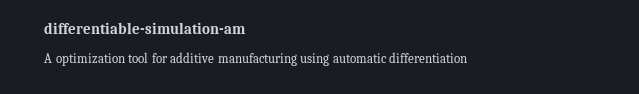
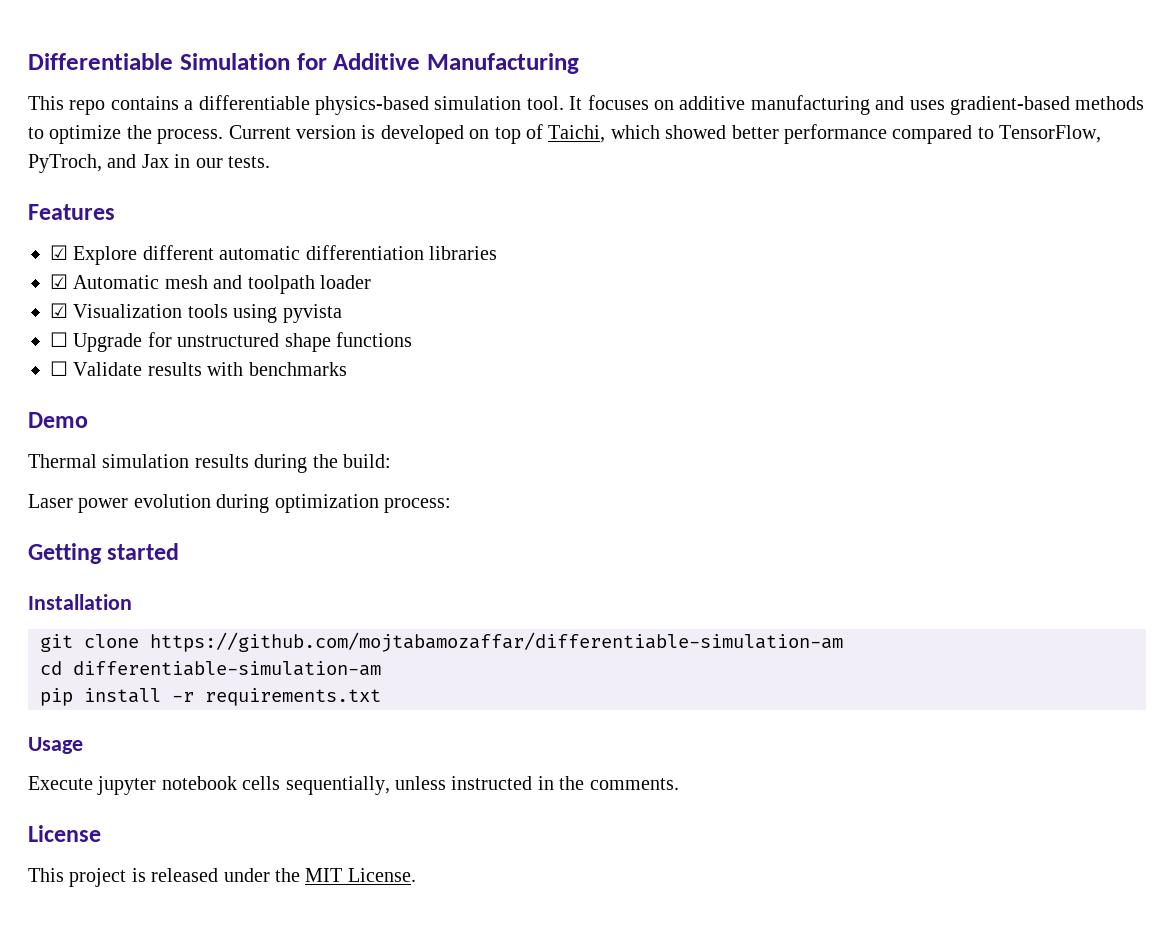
- differentiable-simulation-am
- A optimization tool for additive manufacturing using automatic differentiation
+ Differentiable Simulation for Additive Manufacturing
+ This repo contains a differentiable physics-based simulation tool. It focuses on additive manufacturing and uses gradient-based methods to optimize the process. Current version is developed on top of Taichi, which showed better performance compared to TensorFlow, PyTroch, and Jax in our tests.
+ Features
+ ☑ Explore different automatic differentiation libraries
+ ☑ Automatic mesh and toolpath loader
+ ☑ Visualization tools using pyvista
+ ☐ Upgrade for unstructured shape functions
+ ☐ Validate results with benchmarks
+ Demo
+ Thermal simulation results during the build:
+ Laser power evolution during optimization process:
+ Getting started
+ Installation
+ git clone https://github.com/mojtabamozaffar/differentiable-simulation-am
+ cd differentiable-simulation-am
+ pip install -r requirements.txt
+ Usage
+ Execute jupyter notebook cells sequentially, unless instructed in the comments.
+ License
+ This project is released under the MIT License.

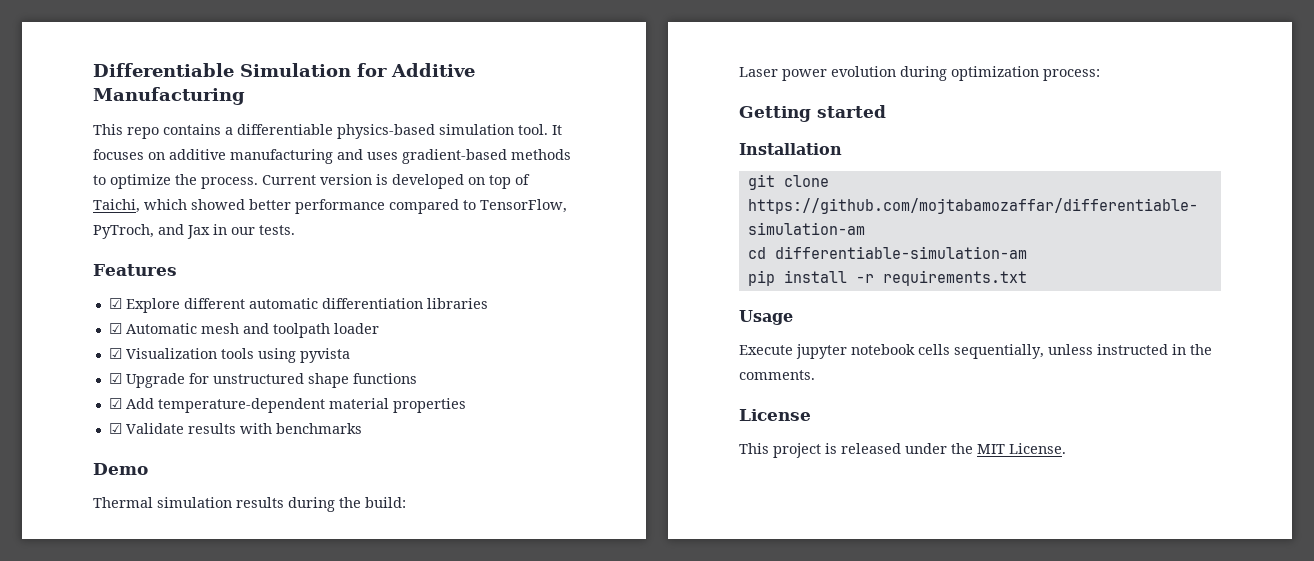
- ☐ Upgrade for unstructured shape functions
+ ☑ Upgrade for unstructured shape functions
- ☐ Validate results with benchmarks
+ ☑ Add temperature-dependent material properties
+ ☑ Validate results with benchmarks

